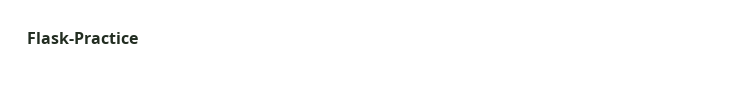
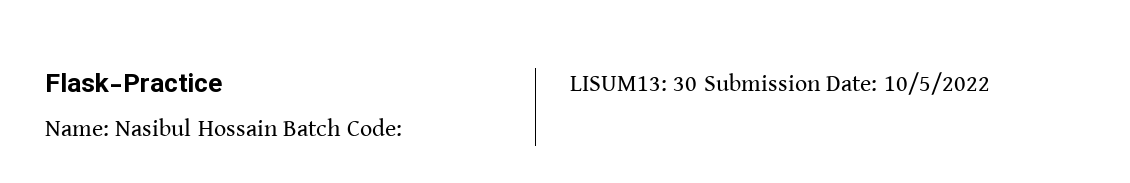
+ Name: Nasibul Hossain Batch Code: LISUM13: 30 Submission Date: 10/5/2022

